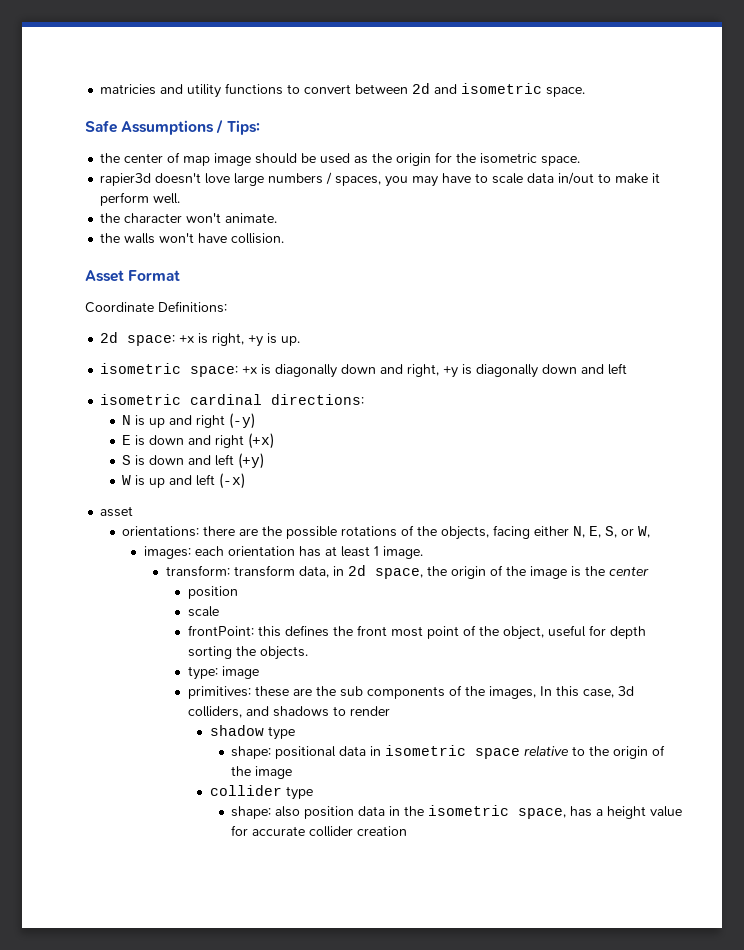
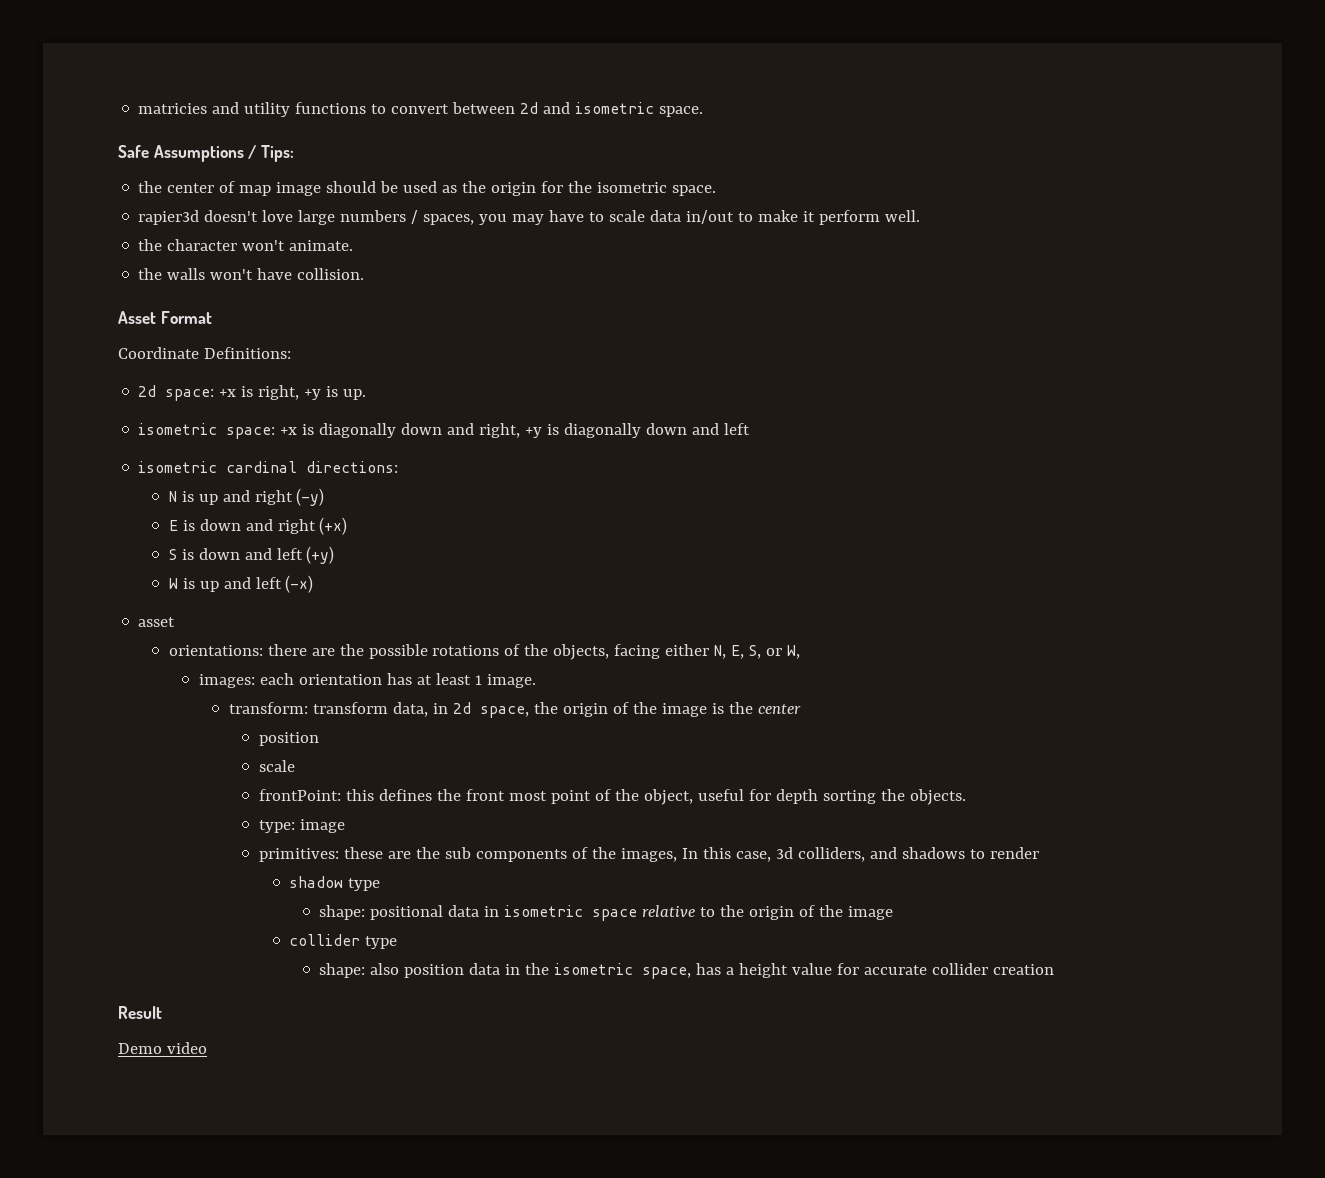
+ Result
+ Demo video

